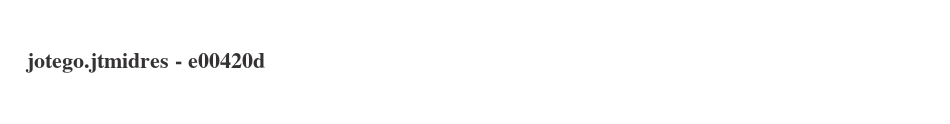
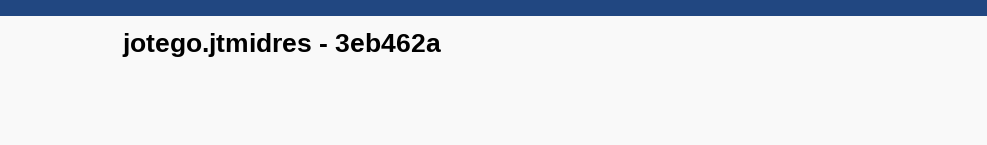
- jotego.jtmidres - e00420d
+ jotego.jtmidres - 3eb462a

